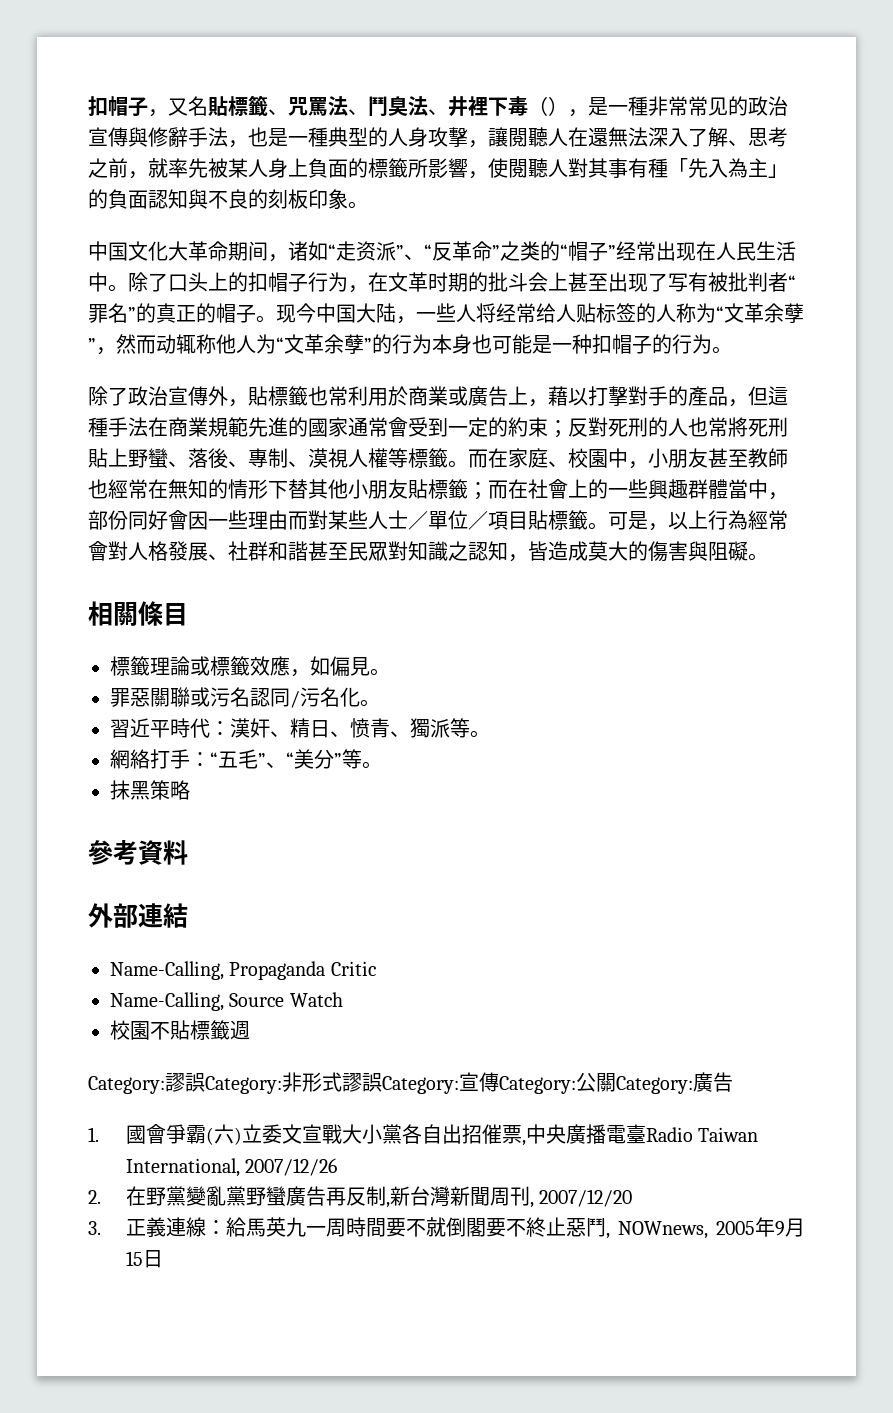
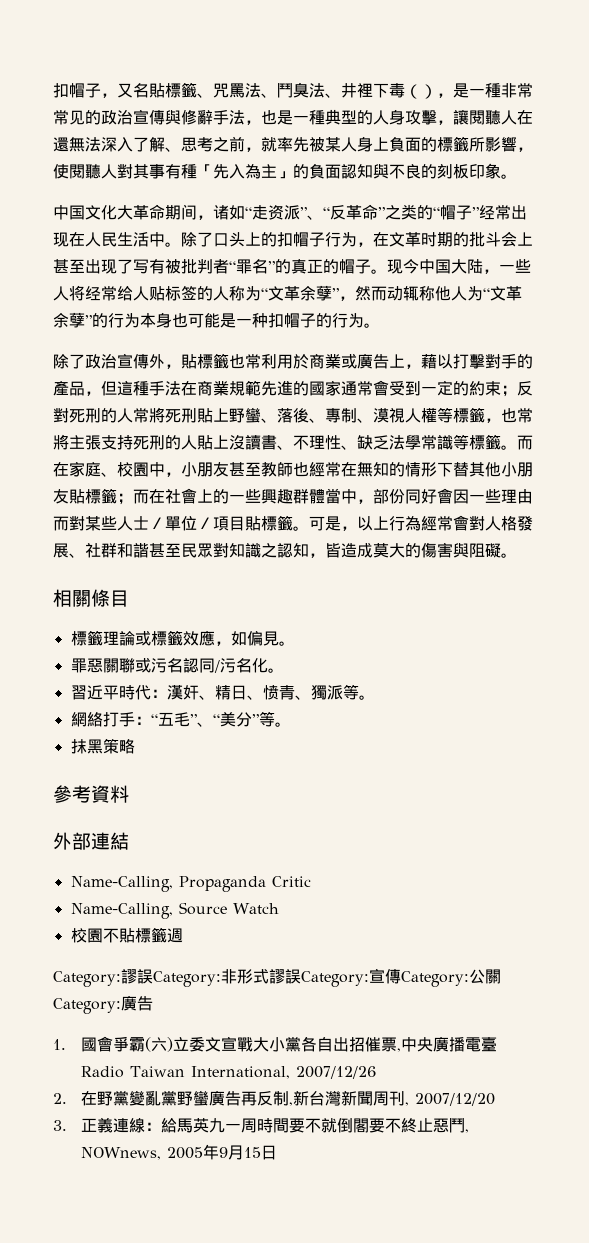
- 除了政治宣傳外，貼標籤也常利用於商業或廣告上，藉以打擊對手的產品，但這種手法在商業規範先進的國家通常會受到一定的約束；反對死刑的人也常將死刑貼上野蠻、落後、專制、漠視人權等標籤。
+ 除了政治宣傳外，貼標籤也常利用於商業或廣告上，藉以打擊對手的產品，但這種手法在商業規範先進的國家通常會受到一定的約束；反對死刑的人常將死刑貼上野蠻、落後、專制、漠視人權等標籤，也常將主張支持死刑的人貼上沒讀書、不理性、缺乏法學常識等標籤。

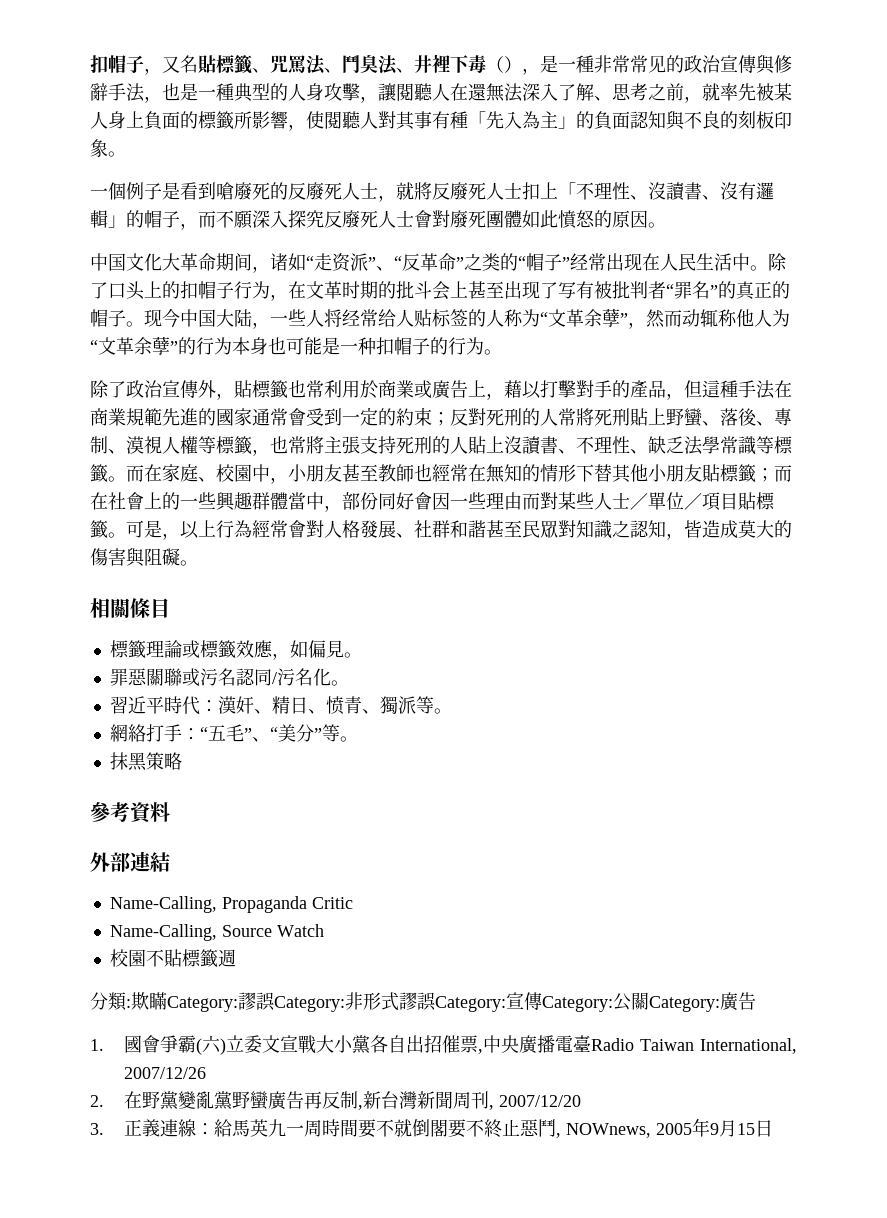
+ 一個例子是看到嗆廢死的反廢死人士，就將反廢死人士扣上「不理性、沒讀書、沒有邏輯」的帽子，而不願深入探究反廢死人士會對廢死團體如此憤怒的原因。
- Category:謬誤Category:非形式謬誤Category:宣傳Category:公關Category:廣告
+ 分類:欺瞞Category:謬誤Category:非形式謬誤Category:宣傳Category:公關Category:廣告

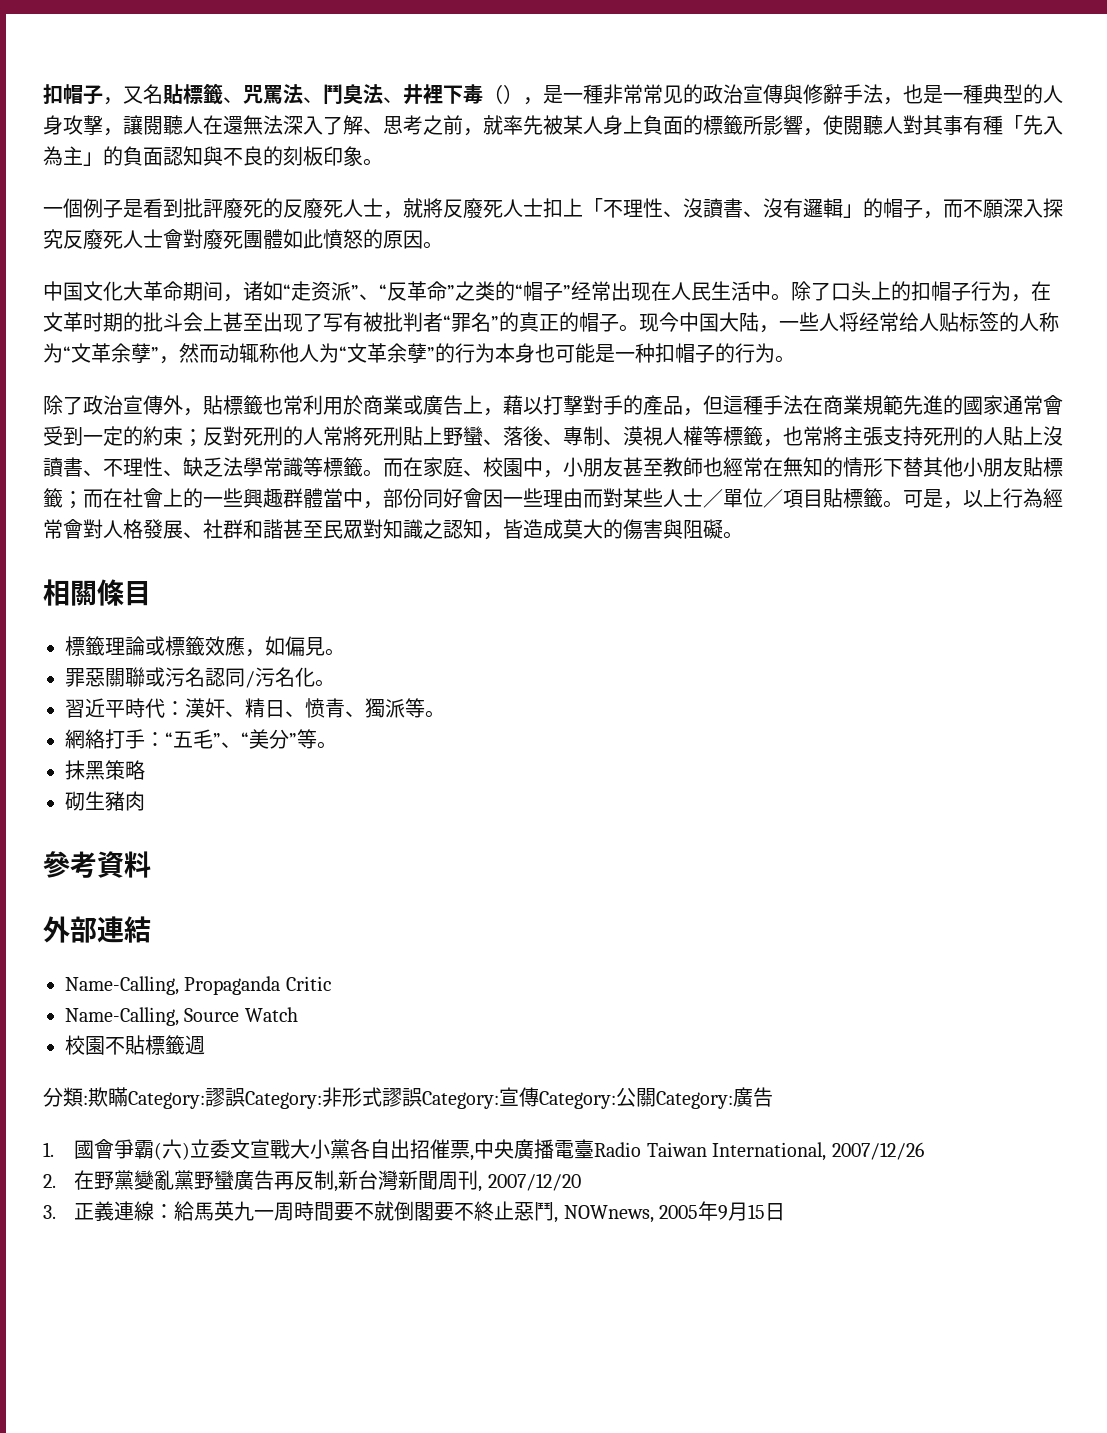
- 一個例子是看到嗆廢死的反廢死人士，就將反廢死人士扣上「不理性、沒讀書、沒有邏輯」的帽子，而不願深入探究反廢死人士會對廢死團體如此憤怒的原因。
+ 一個例子是看到批評廢死的反廢死人士，就將反廢死人士扣上「不理性、沒讀書、沒有邏輯」的帽子，而不願深入探究反廢死人士會對廢死團體如此憤怒的原因。
+ 砌生豬肉

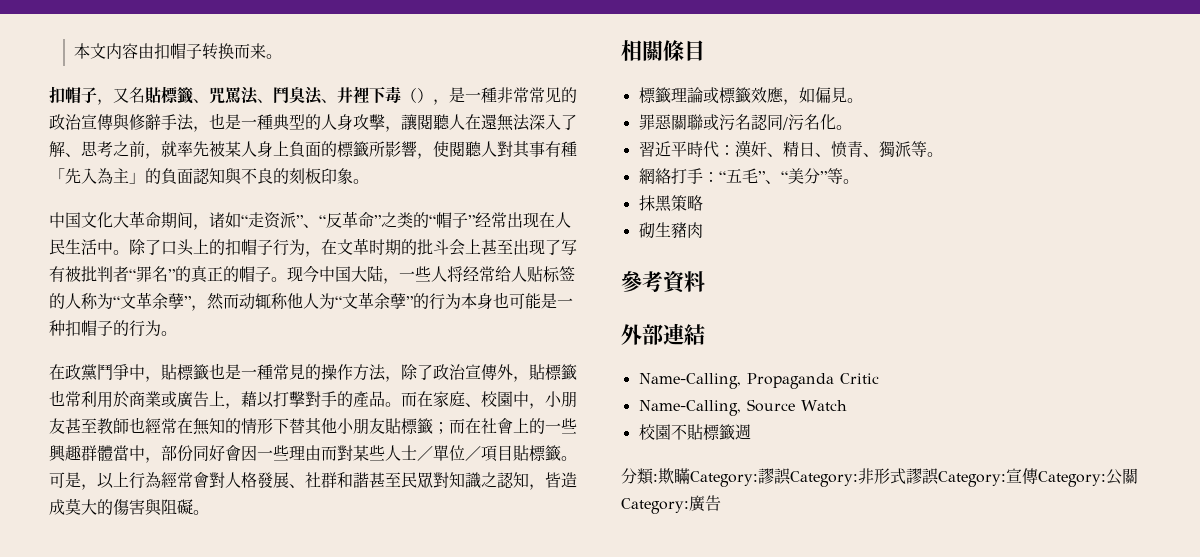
+ 本文内容由扣帽子转换而来。
- 一個例子是看到批評廢死的反廢死人士，就將反廢死人士扣上「不理性、沒讀書、沒有邏輯」的帽子，而不願深入探究反廢死人士會對廢死團體如此憤怒的原因。
- 除了政治宣傳外，貼標籤也常利用於商業或廣告上，藉以打擊對手的產品，但這種手法在商業規範先進的國家通常會受到一定的約束；反對死刑的人常將死刑貼上野蠻、落後、專制、漠視人權等標籤，也常將主張支持死刑的人貼上沒讀書、不理性、缺乏法學常識等標籤。
+ 在政黨鬥爭中，貼標籤也是一種常見的操作方法，除了政治宣傳外，貼標籤也常利用於商業或廣告上，藉以打擊對手的產品。
- 1.國會爭霸(六)立委文宣戰大小黨各自出招催票,中央廣播電臺Radio Taiwan International, 2007/12/26
- 2.在野黨變亂黨野蠻廣告再反制,新台灣新聞周刊, 2007/12/20
- 3.正義連線：給馬英九一周時間要不就倒閣要不終止惡鬥, NOWnews, 2005年9月15日

